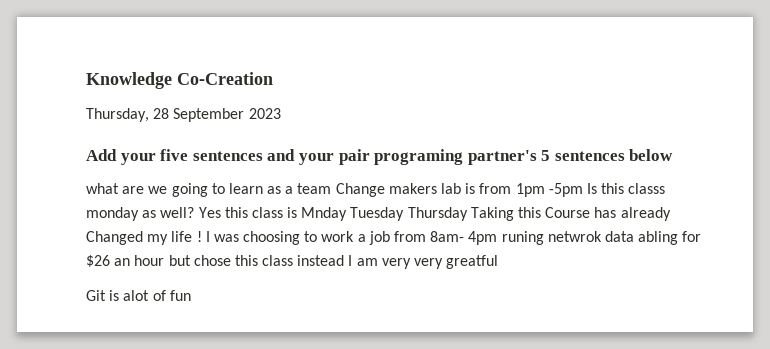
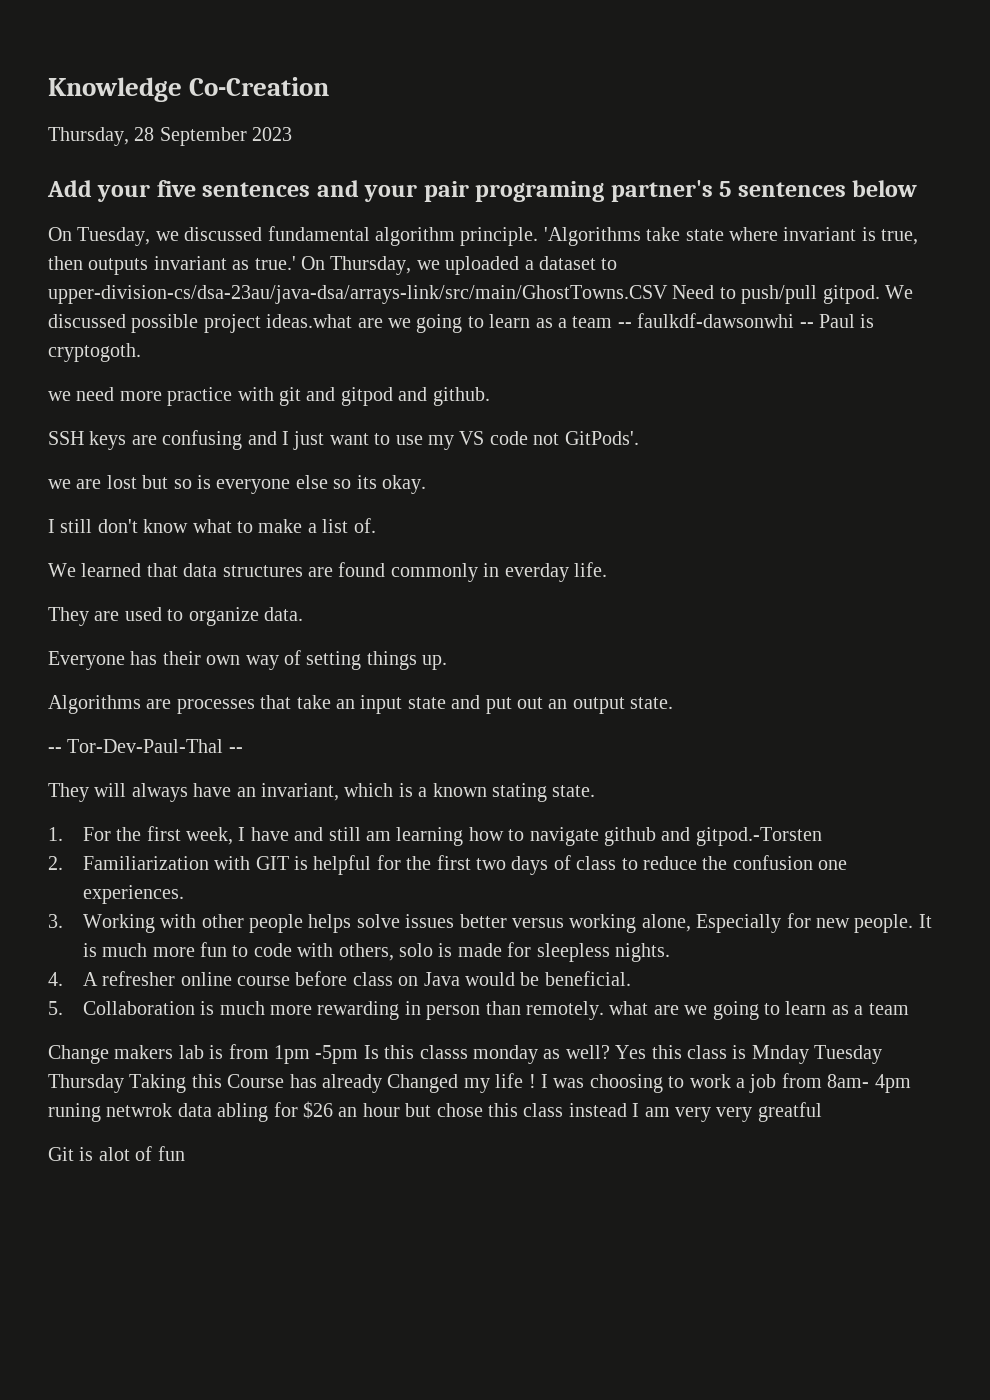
- what are we going to learn as a team Change makers lab is from 1pm -5pm Is this classs monday as well?
+ On Tuesday, we discussed fundamental algorithm principle. 'Algorithms take state where invariant is true, then outputs invariant as true.' On Thursday, we uploaded a dataset to upper-division-cs/dsa-23au/java-dsa/arrays-link/src/main/GhostTowns.CSV Need to push/pull gitpod. We discussed possible project ideas.what are we going to learn as a team -- faulkdf-dawsonwhi -- Paul is cryptogoth.
+ we need more practice with git and gitpod and github.
+ SSH keys are confusing and I just want to use my VS code not GitPods'.
+ we are lost but so is everyone else so its okay.
+ I still don't know what to make a list of.
+ We learned that data structures are found commonly in everday life.
+ They are used to organize data.
+ Everyone has their own way of setting things up.
+ Algorithms are processes that take an input state and put out an output state.
+ -- Tor-Dev-Paul-Thal --
+ They will always have an invariant, which is a known stating state.
+ 1. For the first week, I have and still am learning how to navigate github and gitpod.-Torsten
+ 2. Familiarization with GIT is helpful for the first two days of class to reduce the confusion one experiences.
+ 3. Working with other people helps solve issues better versus working alone, Especially for new people. It is much more fun to code with others, solo is made for sleepless nights.
+ 4. A refresher online course before class on Java would be beneficial.
+ 5. Collaboration is much more rewarding in person than remotely. what are we going to learn as a team
+ Change makers lab is from 1pm -5pm Is this classs monday as well?

